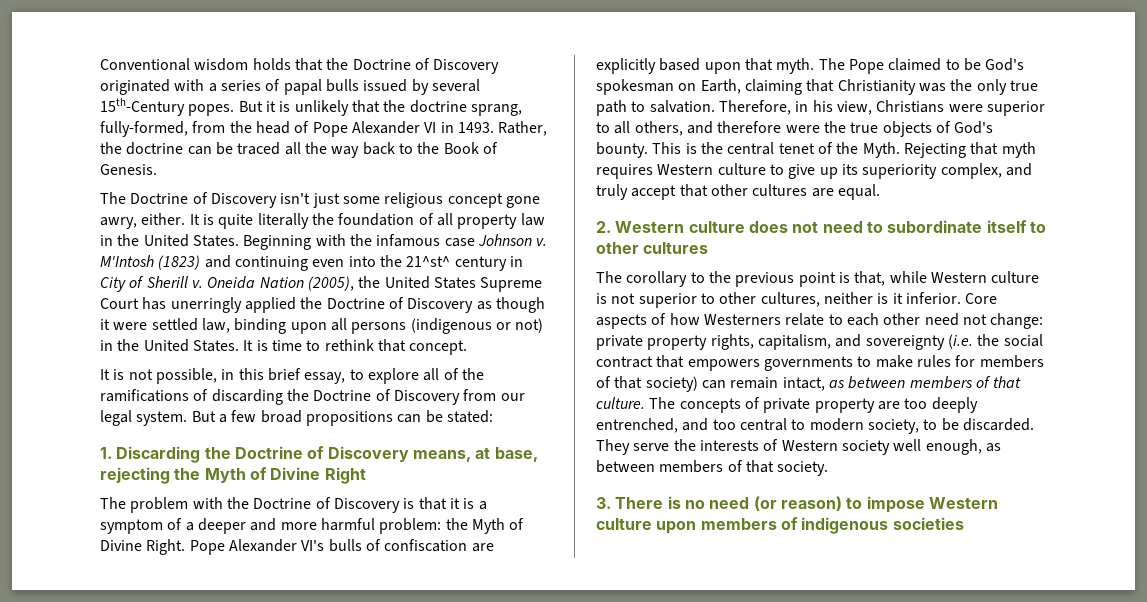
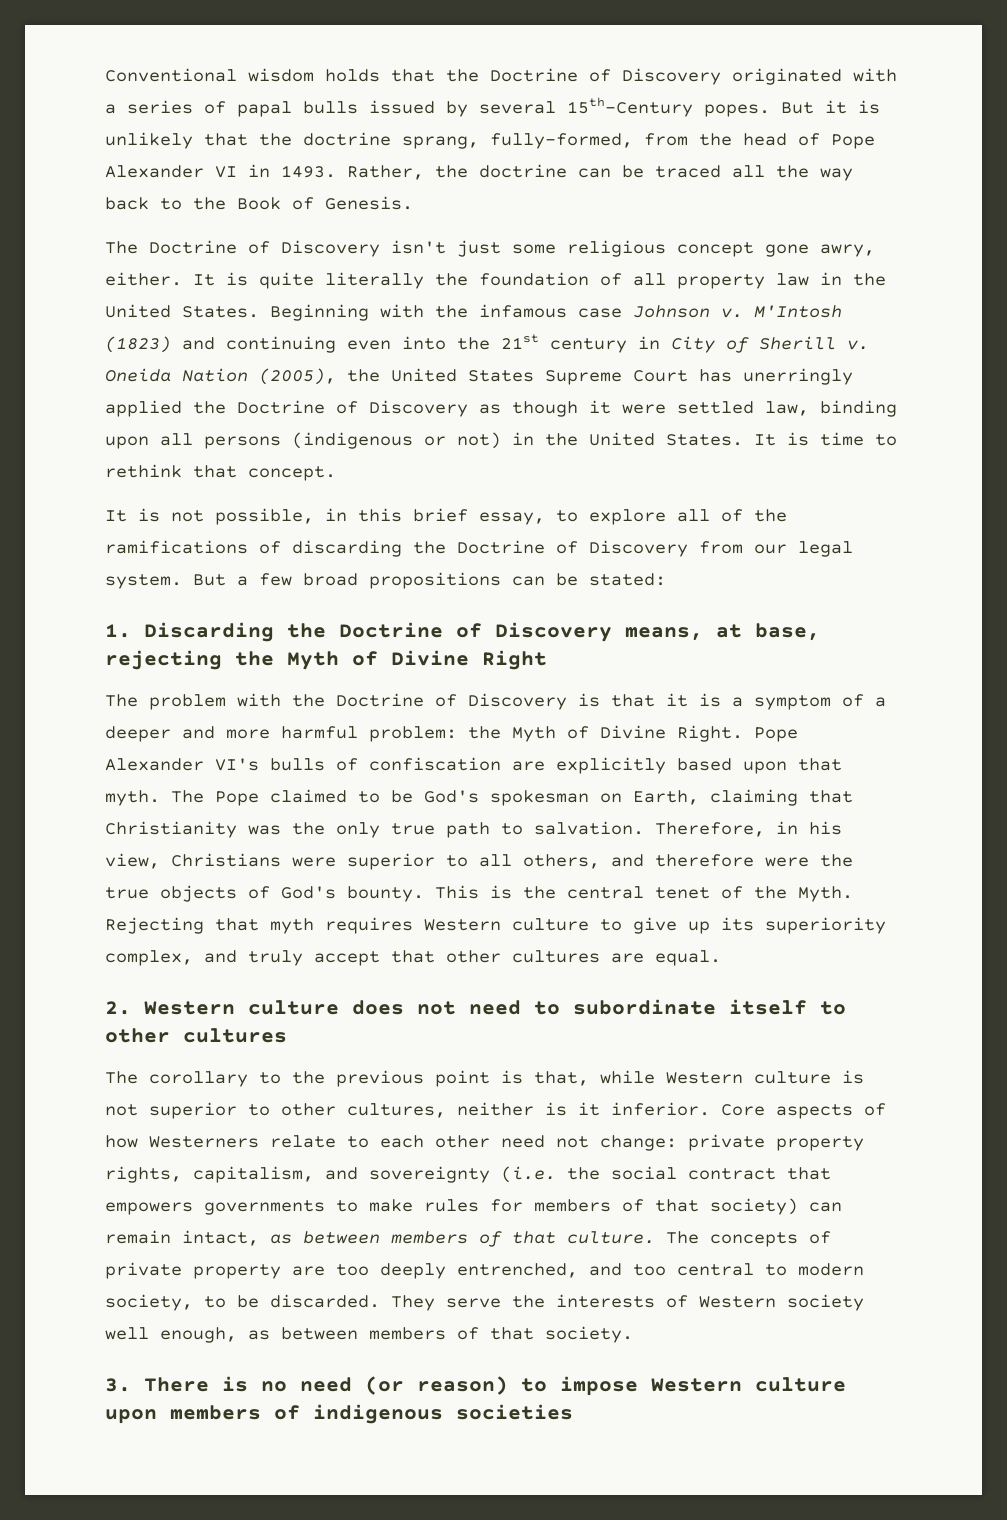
- M'Intosh (1823) and continuing even into the 21^st^ century in City of Sherill v.
+ M'Intosh (1823) and continuing even into the 21st century in City of Sherill v.

